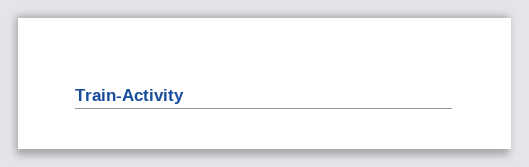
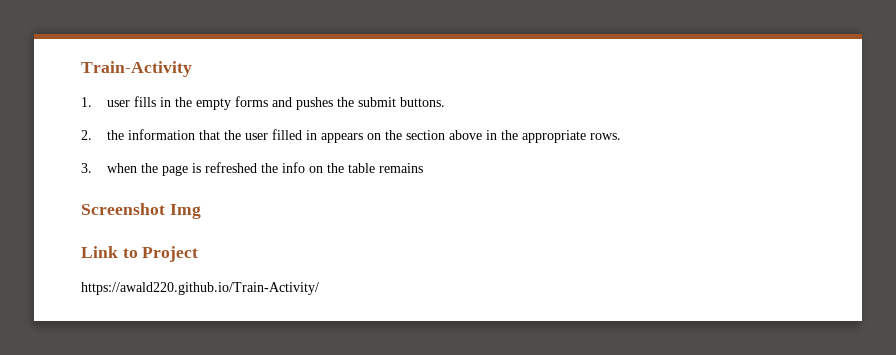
+ 1. user fills in the empty forms and pushes the submit buttons.
+ 2. the information that the user filled in appears on the section above in the appropriate rows.
+ 3. when the page is refreshed the info on the table remains
+ Screenshot Img
+ Link to Project
+ https://awald220.github.io/Train-Activity/

